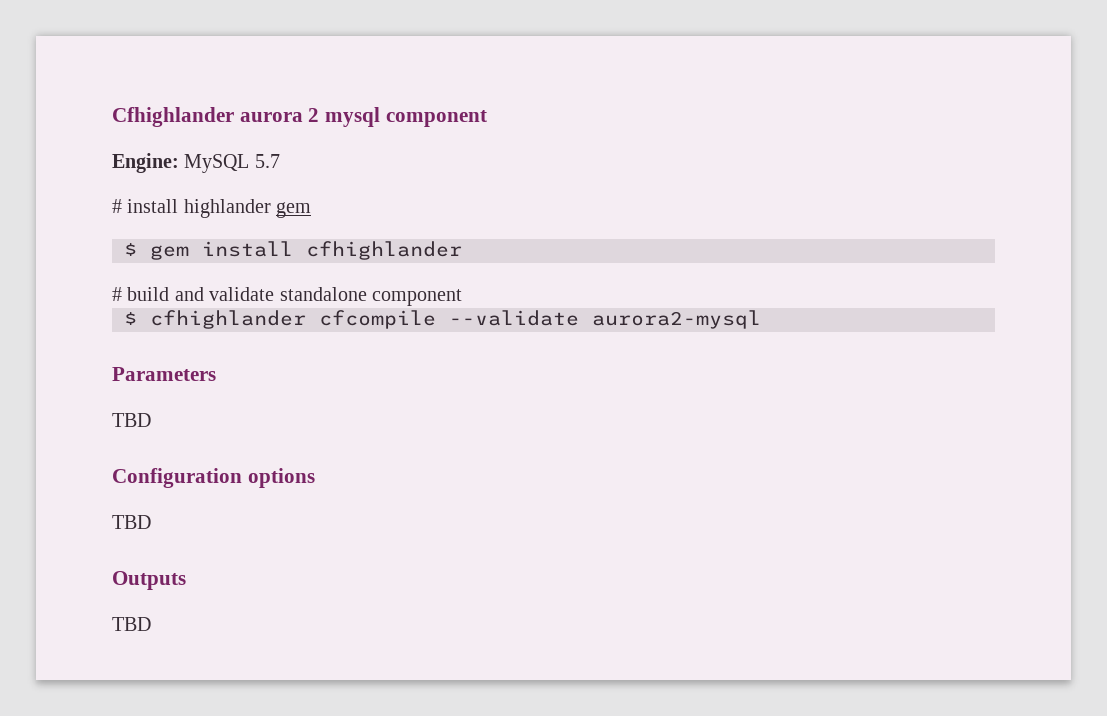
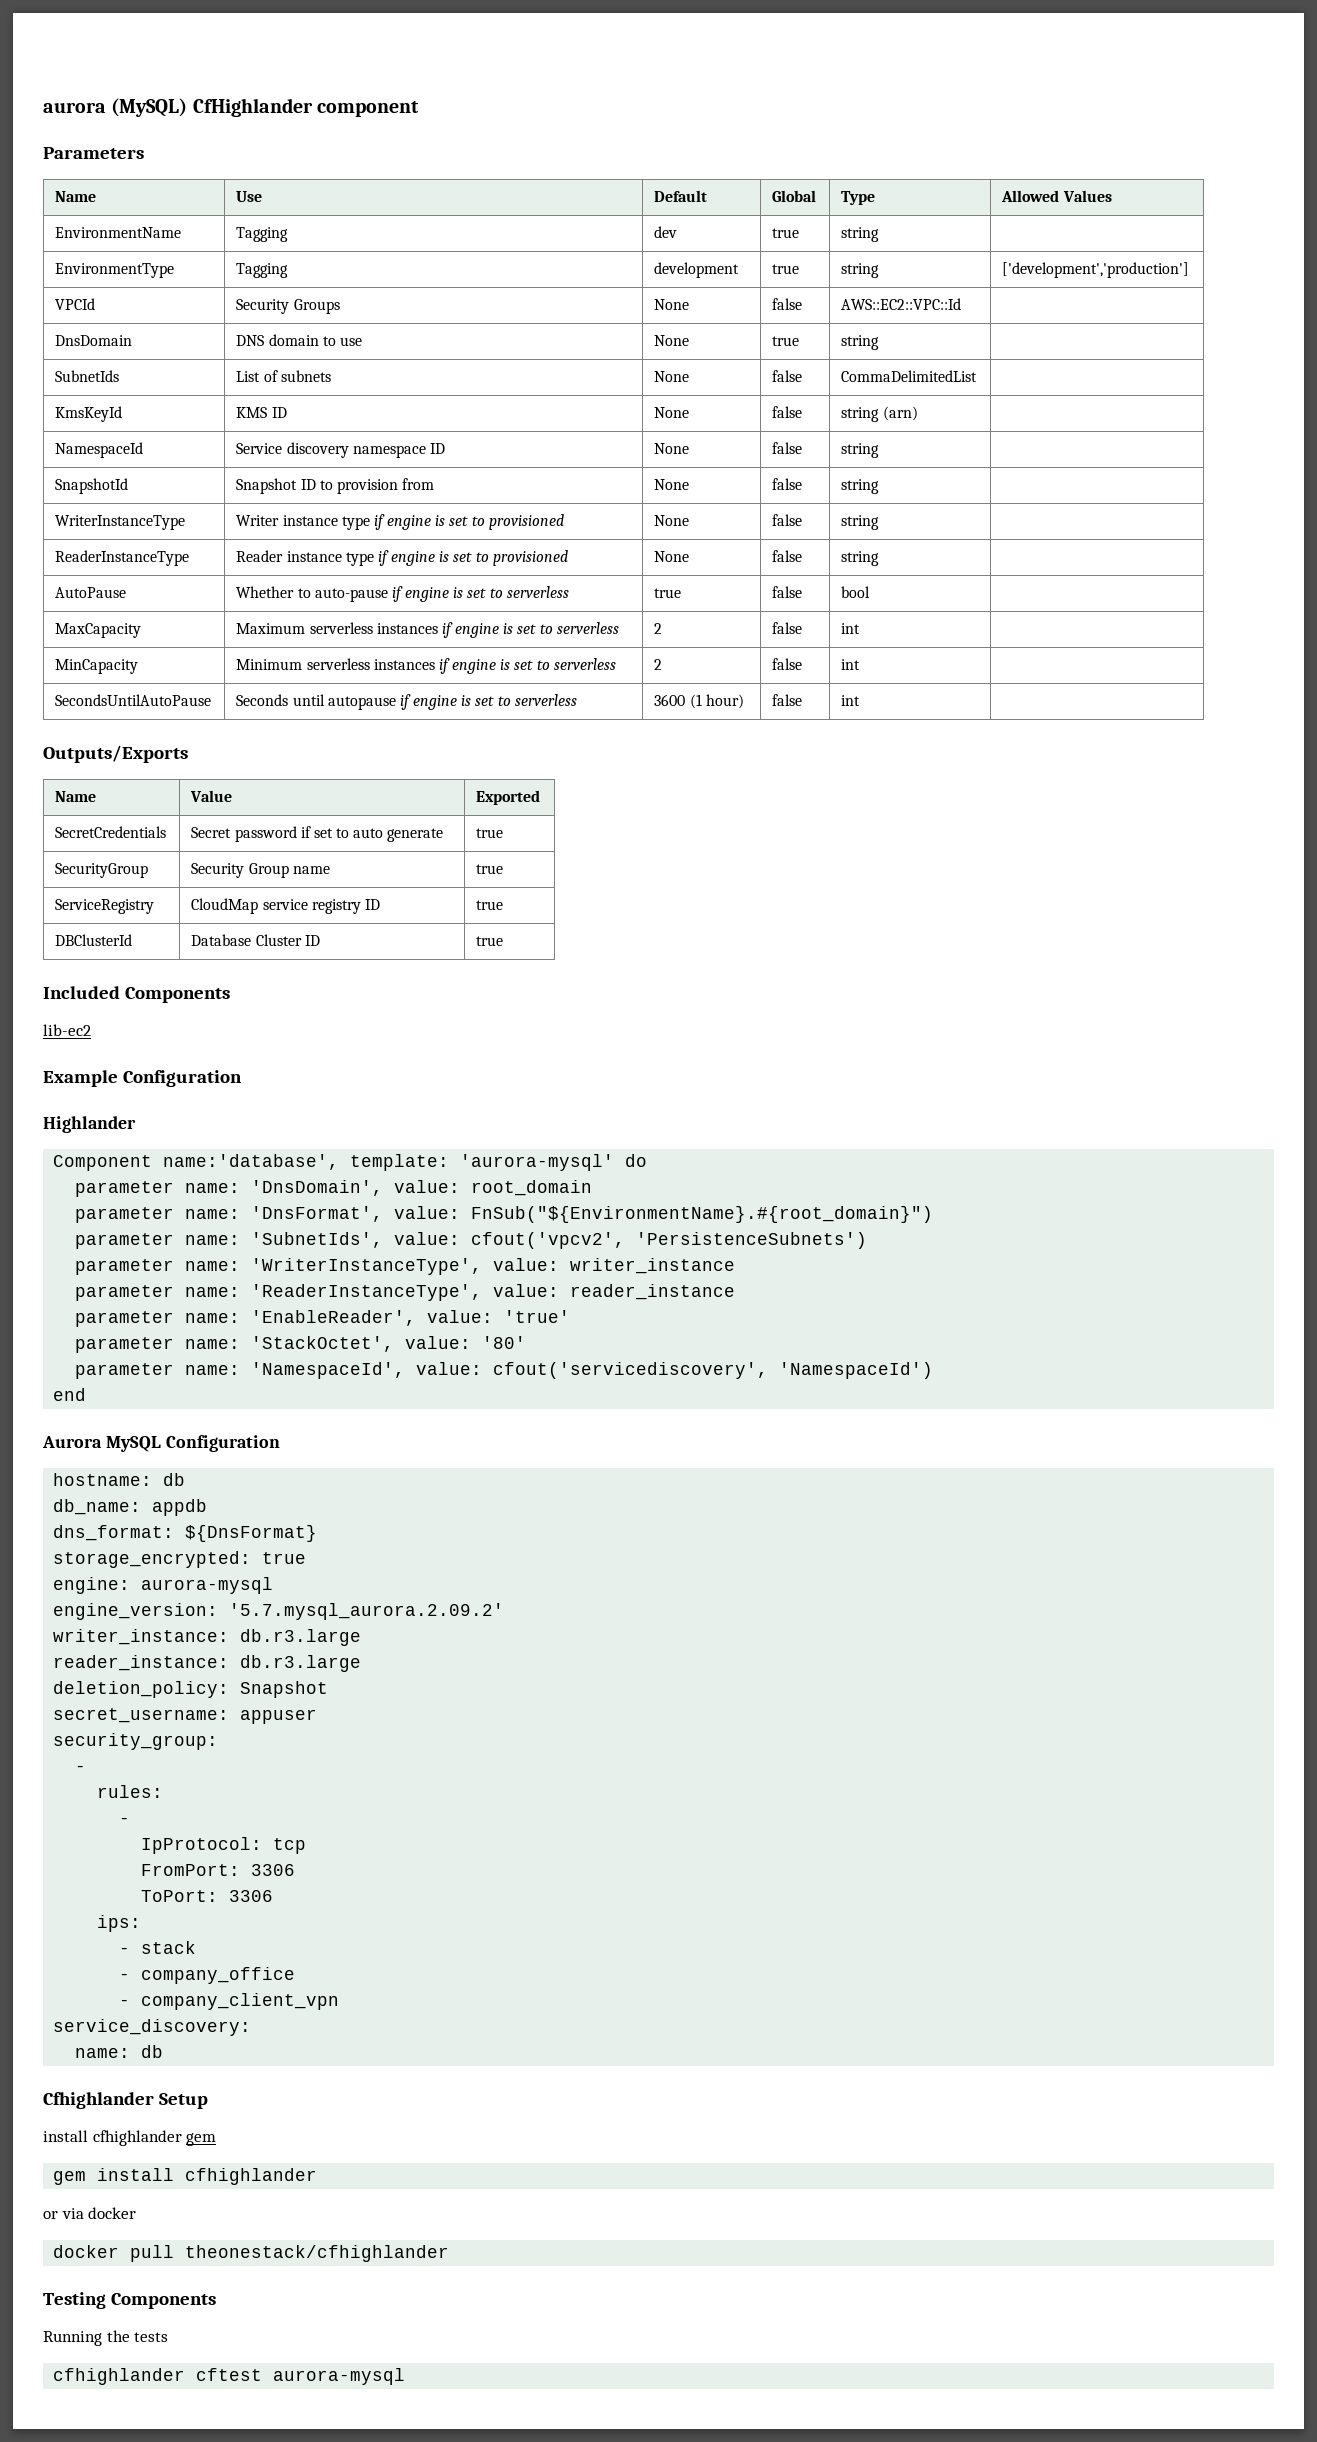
- Cfhighlander aurora 2 mysql component
- Engine: MySQL 5.7
- # install highlander gem
+ aurora (MySQL) CfHighlander component
+ Parameters
+ Name | Use | Default | Global | Type | Allowed Values
+ EnvironmentName | Tagging | dev | true | string |
+ EnvironmentType | Tagging | development | true | string | ['development','production']
+ VPCId | Security Groups | None | false | AWS::EC2::VPC::Id |
+ DnsDomain | DNS domain to use | None | true | string |
+ SubnetIds | List of subnets | None | false | CommaDelimitedList |
+ KmsKeyId | KMS ID | None | false | string (arn) |
+ NamespaceId | Service discovery namespace ID | None | false | string |
+ SnapshotId | Snapshot ID to provision from | None | false | string |
+ WriterInstanceType | Writer instance type if engine is set to provisioned | None | false | string |
+ ReaderInstanceType | Reader instance type if engine is set to provisioned | None | false | string |
+ AutoPause | Whether to auto-pause if engine is set to serverless | true | false | bool |
+ MaxCapacity | Maximum serverless instances if engine is set to serverless | 2 | false | int |
+ MinCapacity | Minimum serverless instances if engine is set to serverless | 2 | false | int |
+ SecondsUntilAutoPause | Seconds until autopause if engine is set to serverless | 3600 (1 hour) | false | int |
+ Outputs/Exports
+ Name | Value | Exported
+ SecretCredentials | Secret password if set to auto generate | true
+ SecurityGroup | Security Group name | true
+ ServiceRegistry | CloudMap service registry ID | true
+ DBClusterId | Database Cluster ID | true
+ Included Components
+ lib-ec2
+ Example Configuration
+ Highlander
+ Component name:'database', template: 'aurora-mysql' do
+ parameter name: 'DnsDomain', value: root_domain
+ parameter name: 'DnsFormat', value: FnSub("${EnvironmentName}.#{root_domain}")
+ parameter name: 'SubnetIds', value: cfout('vpcv2', 'PersistenceSubnets')
+ parameter name: 'WriterInstanceType', value: writer_instance
+ parameter name: 'ReaderInstanceType', value: reader_instance
+ parameter name: 'EnableReader', value: 'true'
+ parameter name: 'StackOctet', value: '80'
+ parameter name: 'NamespaceId', value: cfout('servicediscovery', 'NamespaceId')
+ end
+ Aurora MySQL Configuration
+ hostname: db
+ db_name: appdb
+ dns_format: ${DnsFormat}
+ storage_encrypted: true
+ engine: aurora-mysql
+ engine_version: '5.7.mysql_aurora.2.09.2'
+ writer_instance: db.r3.large
+ reader_instance: db.r3.large
+ deletion_policy: Snapshot
+ secret_username: appuser
+ security_group:
+ -
+ rules:
+ -
+ IpProtocol: tcp
+ FromPort: 3306
+ ToPort: 3306
+ ips:
+ - stack
+ - company_office
+ - company_client_vpn
+ service_discovery:
+ name: db
+ Cfhighlander Setup
+ install cfhighlander gem
- $ gem install cfhighlander
+ gem install cfhighlander
- # build and validate standalone component
- $ cfhighlander cfcompile --validate aurora2-mysql
- Parameters
- TBD
- Configuration options
- TBD
- Outputs
- TBD
+ or via docker
+ docker pull theonestack/cfhighlander
+ Testing Components
+ Running the tests
+ cfhighlander cftest aurora-mysql

